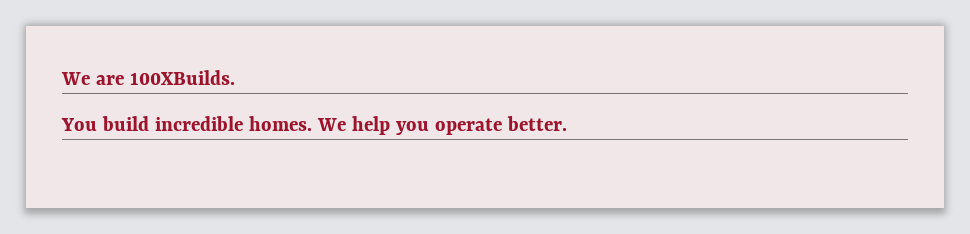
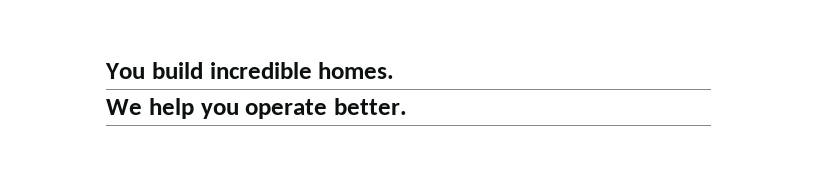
- We are 100XBuilds.
- You build incredible homes. We help you operate better.
+ You build incredible homes.
+ We help you operate better.

